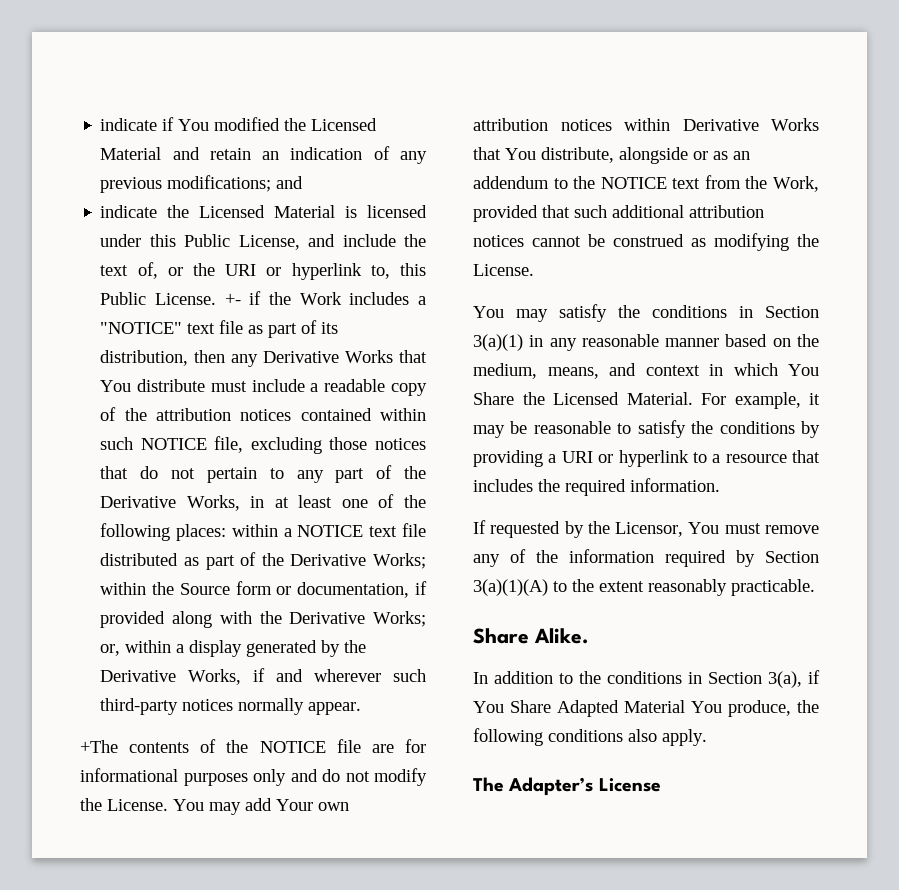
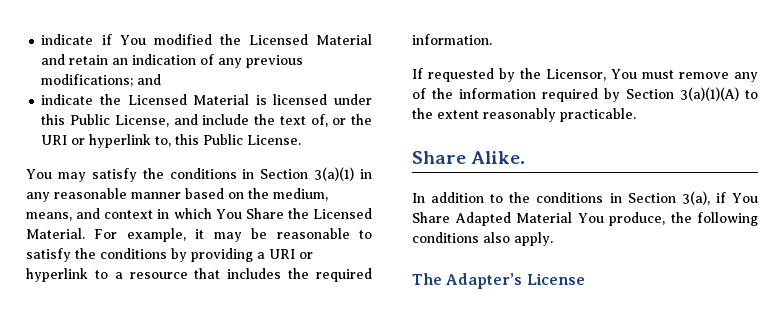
- +- if the Work includes a "NOTICE" text file as part of its distribution, then any Derivative Works that You distribute must include a readable copy of the attribution notices contained within such NOTICE file, excluding those notices that do not pertain to any part of the Derivative Works, in at least one of the following places: within a NOTICE text file distributed as part of the Derivative Works; within the Source form or documentation, if provided along with the Derivative Works; or, within a display generated by the Derivative Works, if and wherever such third-party notices normally appear.
- +The contents of the NOTICE file are for informational purposes only and do not modify the License. You may add Your own attribution notices within Derivative Works that You distribute, alongside or as an addendum to the NOTICE text from the Work, provided that such additional attribution notices cannot be construed as modifying the License.

